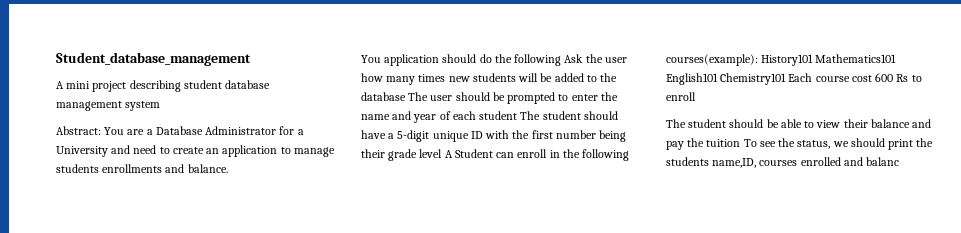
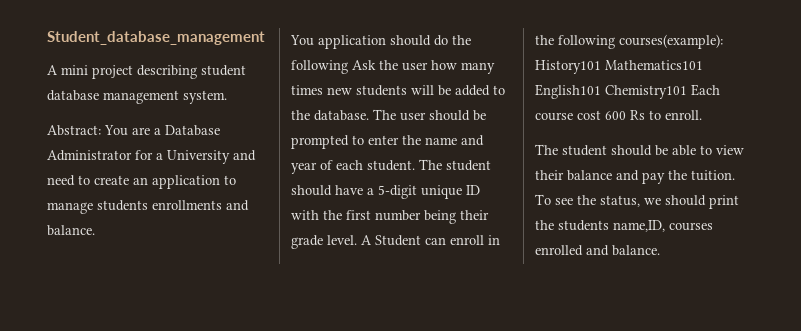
- A mini project describing student database management system
+ A mini project describing student database management system.
- You application should do the following Ask the user how many times new students will be added to the database The user should be prompted to enter the name and year of each student The student should have a 5-digit unique ID with the first number being their grade level A Student can enroll in the following courses(example):
+ You application should do the following Ask the user how many times new students will be added to the database. The user should be prompted to enter the name and year of each student. The student should have a 5-digit unique ID with the first number being their grade level. A Student can enroll in the following courses(example):
- History101 Mathematics101 English101 Chemistry101 Each course cost 600 Rs to enroll
+ History101 Mathematics101 English101 Chemistry101 Each course cost 600 Rs to enroll.
- The student should be able to view their balance and pay the tuition To see the status, we should print the students name,ID, courses enrolled and balanc
+ The student should be able to view their balance and pay the tuition. To see the status, we should print the students name,ID, courses enrolled and balance.

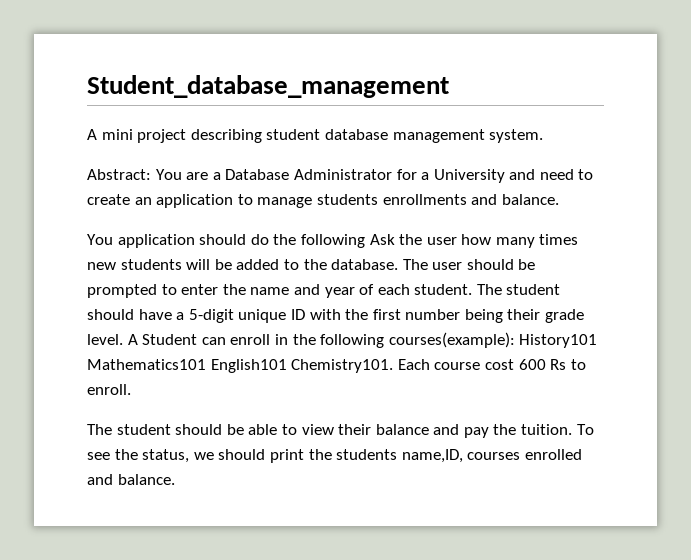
- A Student can enroll in the following courses(example): History101 Mathematics101 English101 Chemistry101 Each course cost 600 Rs to enroll.
+ A Student can enroll in the following courses(example): History101 Mathematics101 English101 Chemistry101. Each course cost 600 Rs to enroll.

